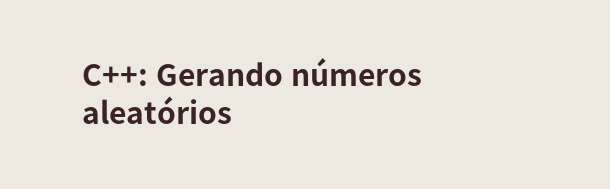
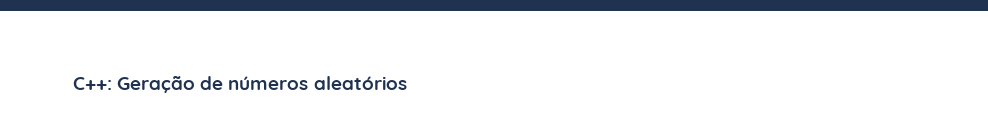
- C++: Gerando números aleatórios
+ C++: Geração de números aleatórios

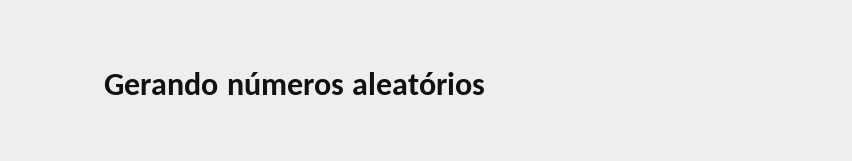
- C++: Geração de números aleatórios
+ Gerando números aleatórios

